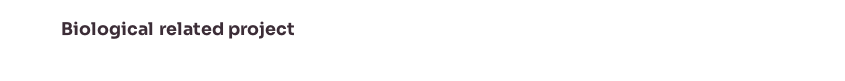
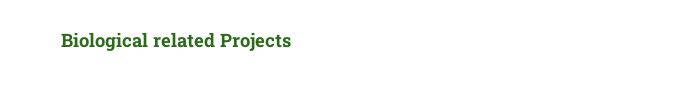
- Biological related project
+ Biological related Projects

